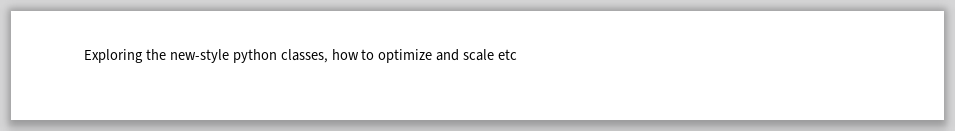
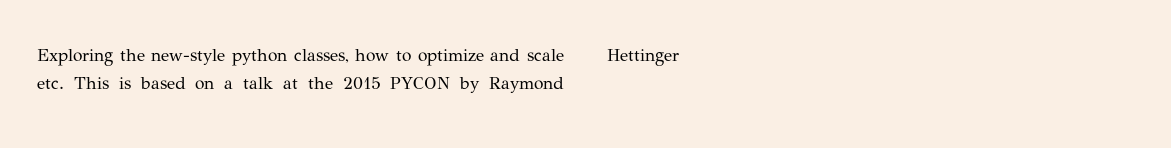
- Exploring the new-style python classes, how to optimize and scale etc
+ Exploring the new-style python classes, how to optimize and scale etc. This is based on a talk at the 2015 PYCON by Raymond Hettinger

